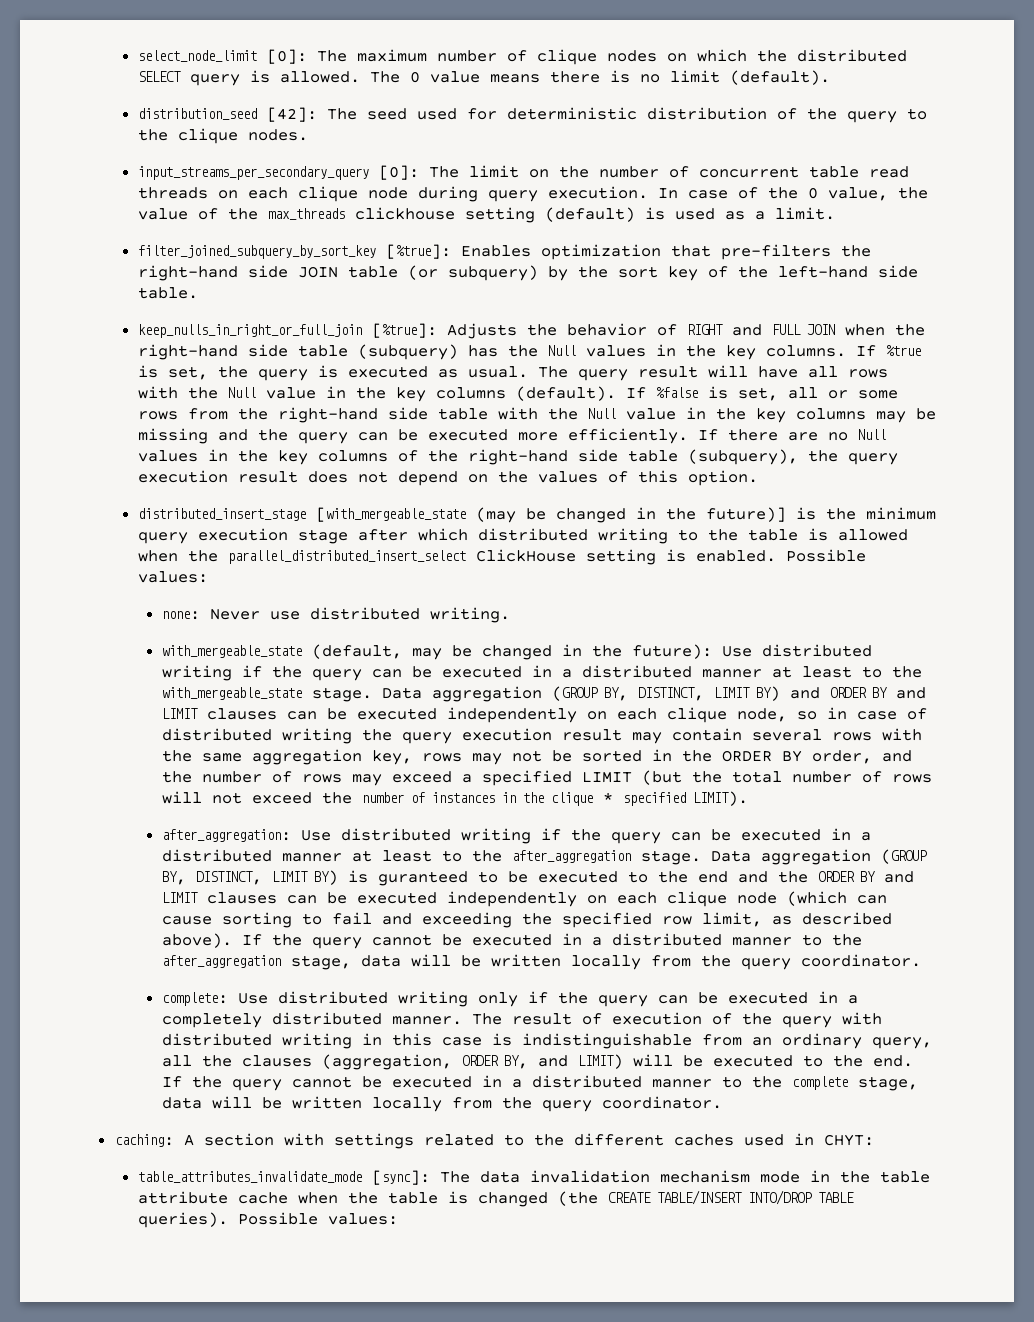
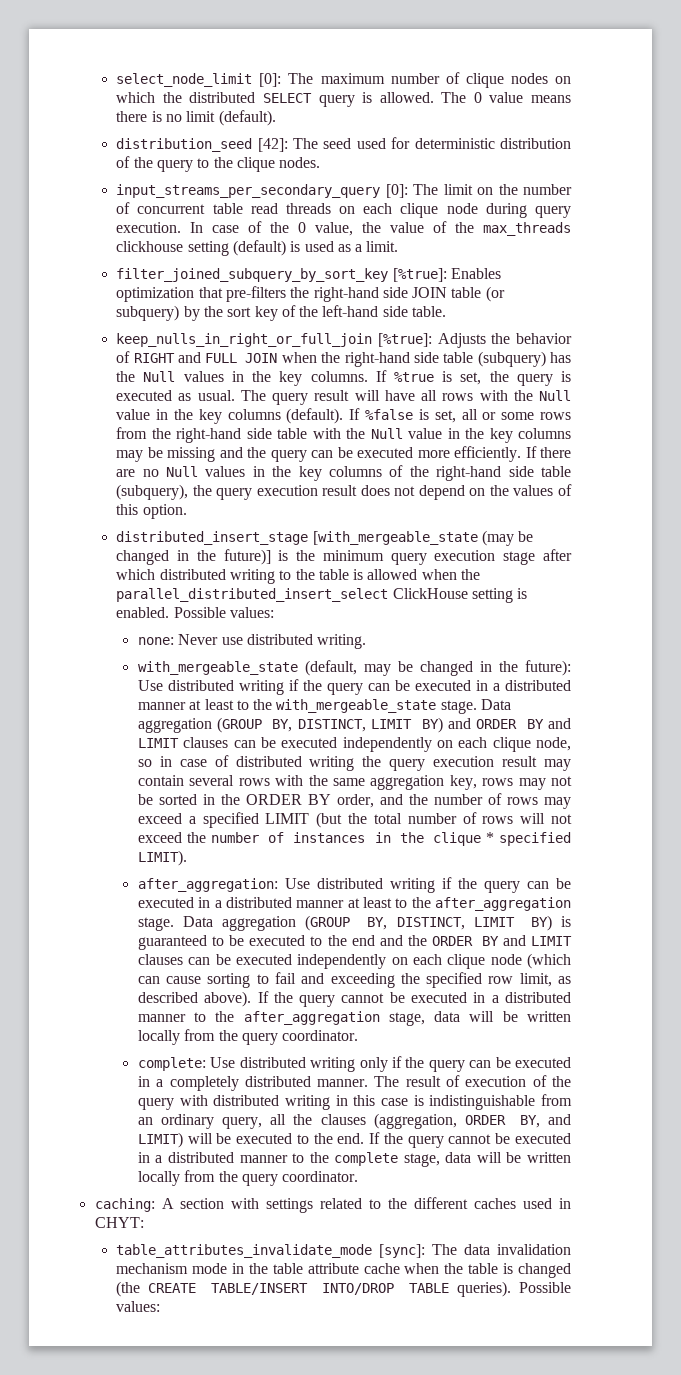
- Data aggregation (GROUP BY, DISTINCT, LIMIT BY) is guranteed to be executed to the end and the ORDER BY and LIMIT clauses can be executed independently on each clique node (which can cause sorting to fail and exceeding the specified row limit, as described above).
+ Data aggregation (GROUP BY, DISTINCT, LIMIT BY) is guaranteed to be executed to the end and the ORDER BY and LIMIT clauses can be executed independently on each clique node (which can cause sorting to fail and exceeding the specified row limit, as described above).

